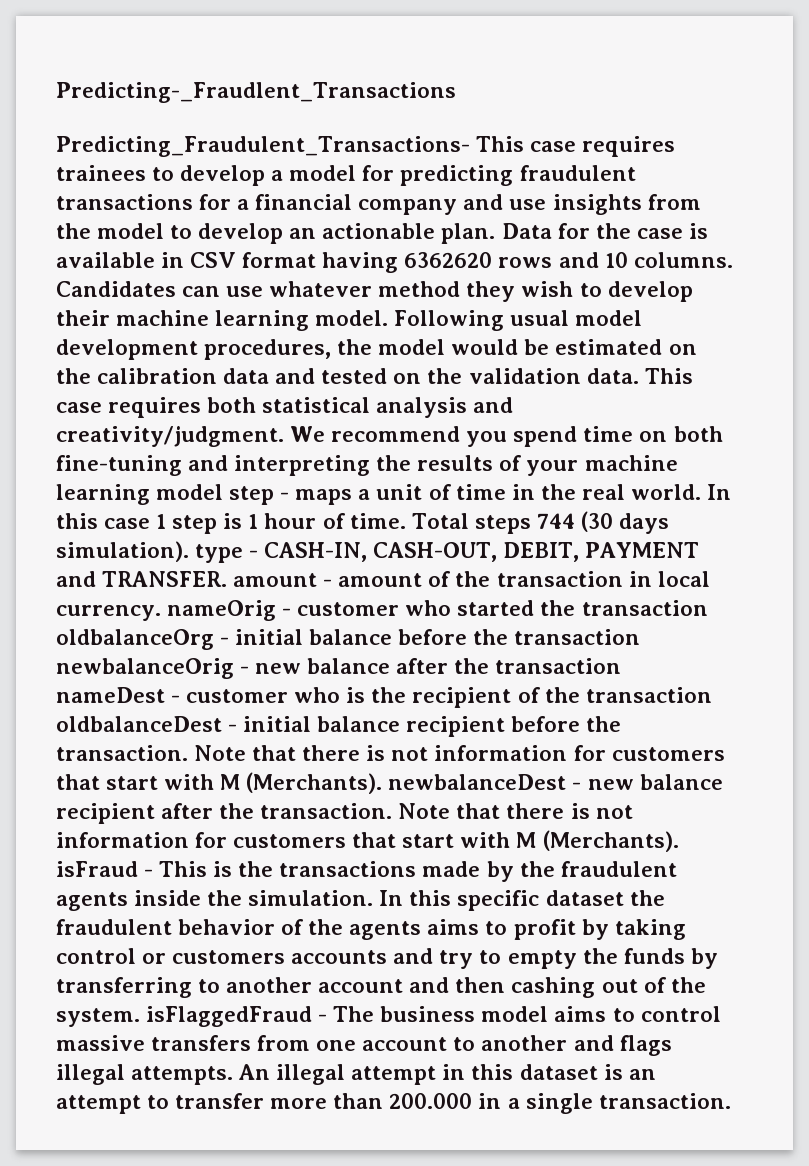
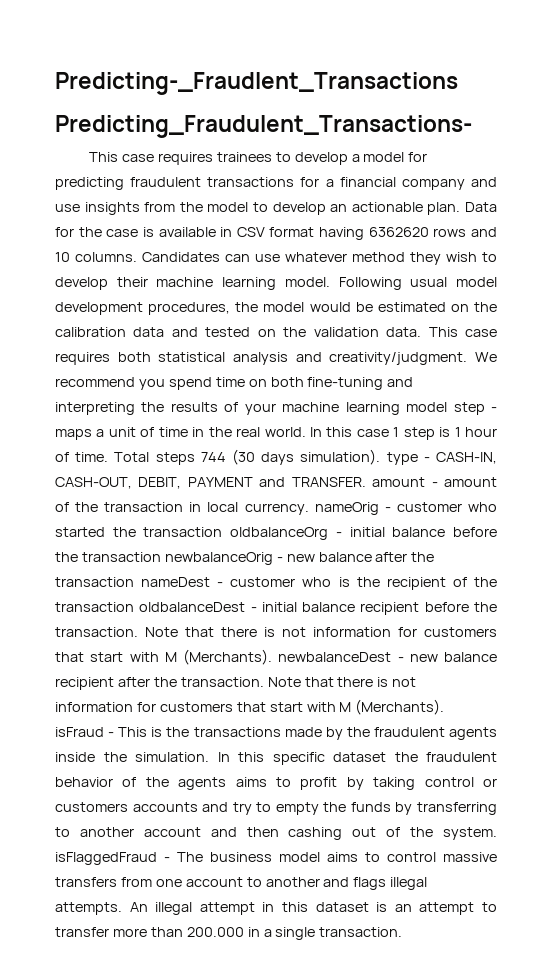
- Predicting_Fraudulent_Transactions- This case requires trainees to develop a model for predicting fraudulent transactions for a financial company and use insights from the model to develop an actionable plan.
+ Predicting_Fraudulent_Transactions-
+ This case requires trainees to develop a model for predicting fraudulent transactions for a financial company and use insights from the model to develop an actionable plan.

